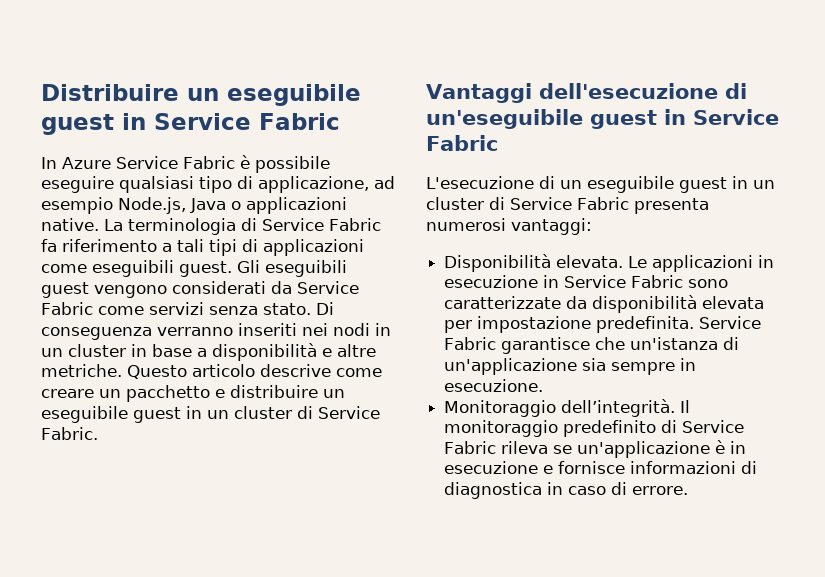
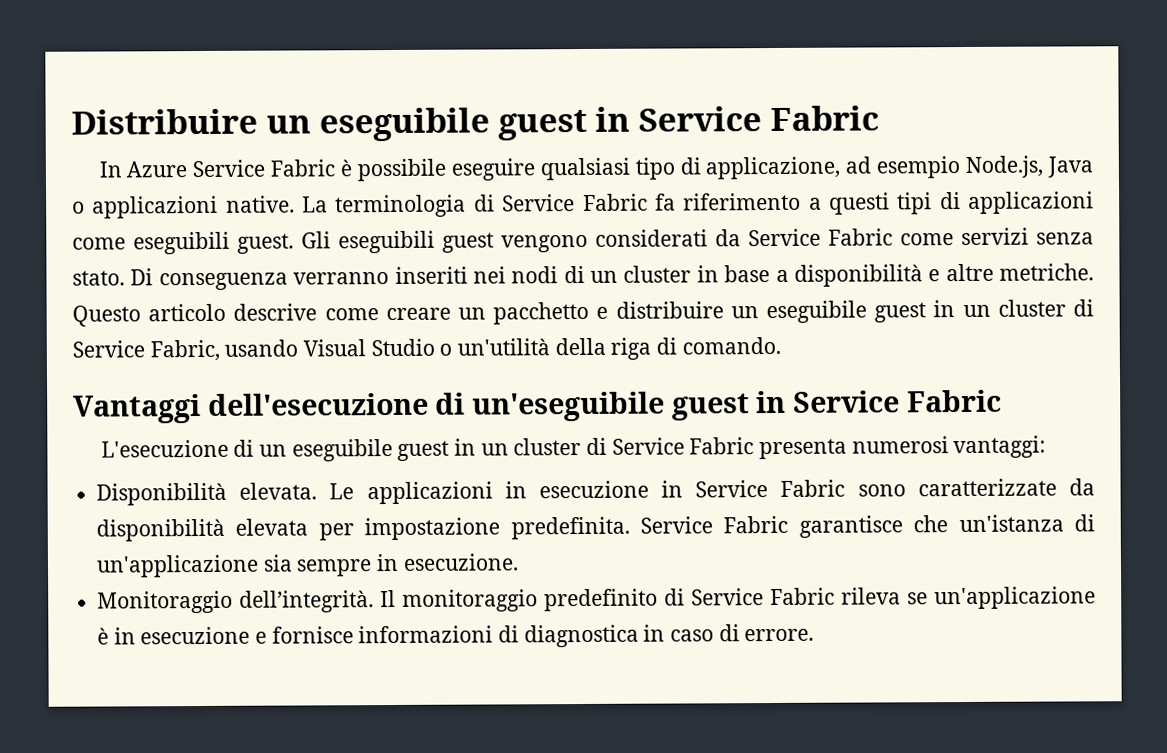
- La terminologia di Service Fabric fa riferimento a tali tipi di applicazioni come eseguibili guest.
+ La terminologia di Service Fabric fa riferimento a questi tipi di applicazioni come eseguibili guest.
- Di conseguenza verranno inseriti nei nodi in un cluster in base a disponibilità e altre metriche.
+ Di conseguenza verranno inseriti nei nodi di un cluster in base a disponibilità e altre metriche.
- Questo articolo descrive come creare un pacchetto e distribuire un eseguibile guest in un cluster di Service Fabric.
+ Questo articolo descrive come creare un pacchetto e distribuire un eseguibile guest in un cluster di Service Fabric, usando Visual Studio o un'utilità della riga di comando.

